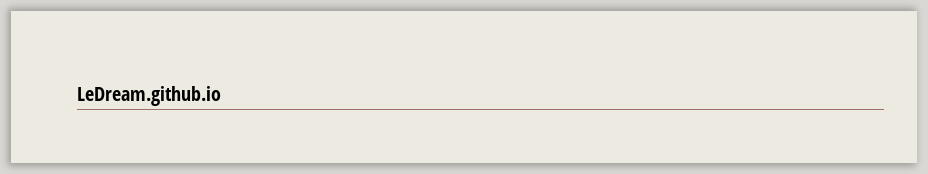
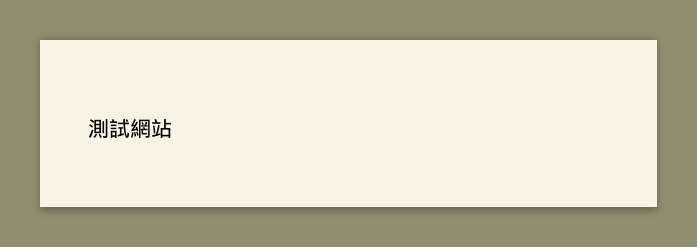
- LeDream.github.io
+ 測試網站

